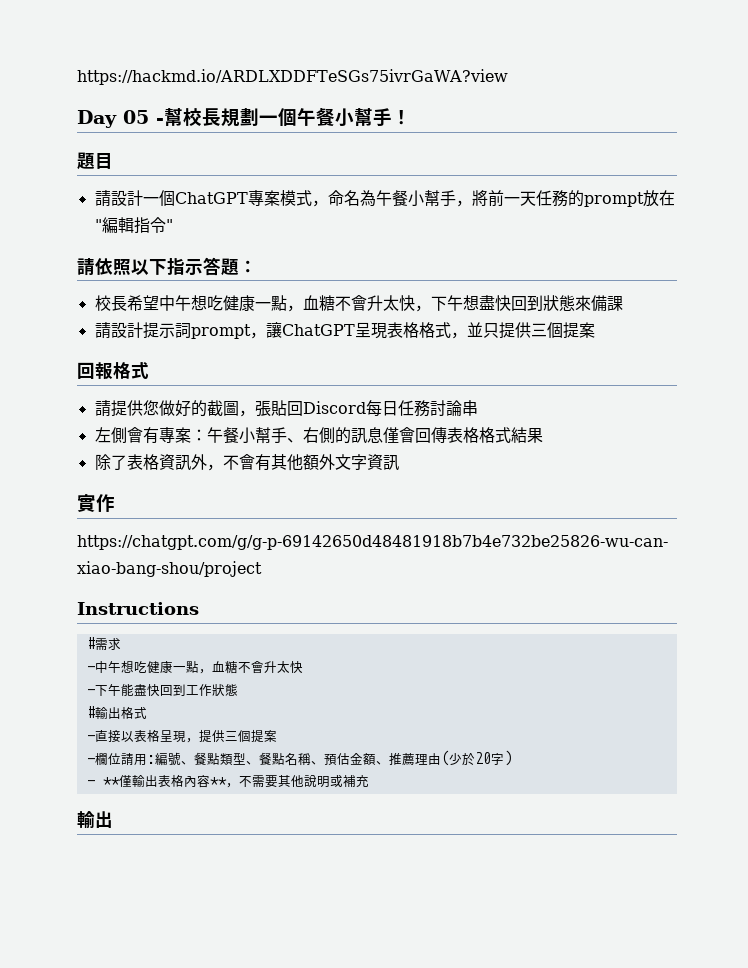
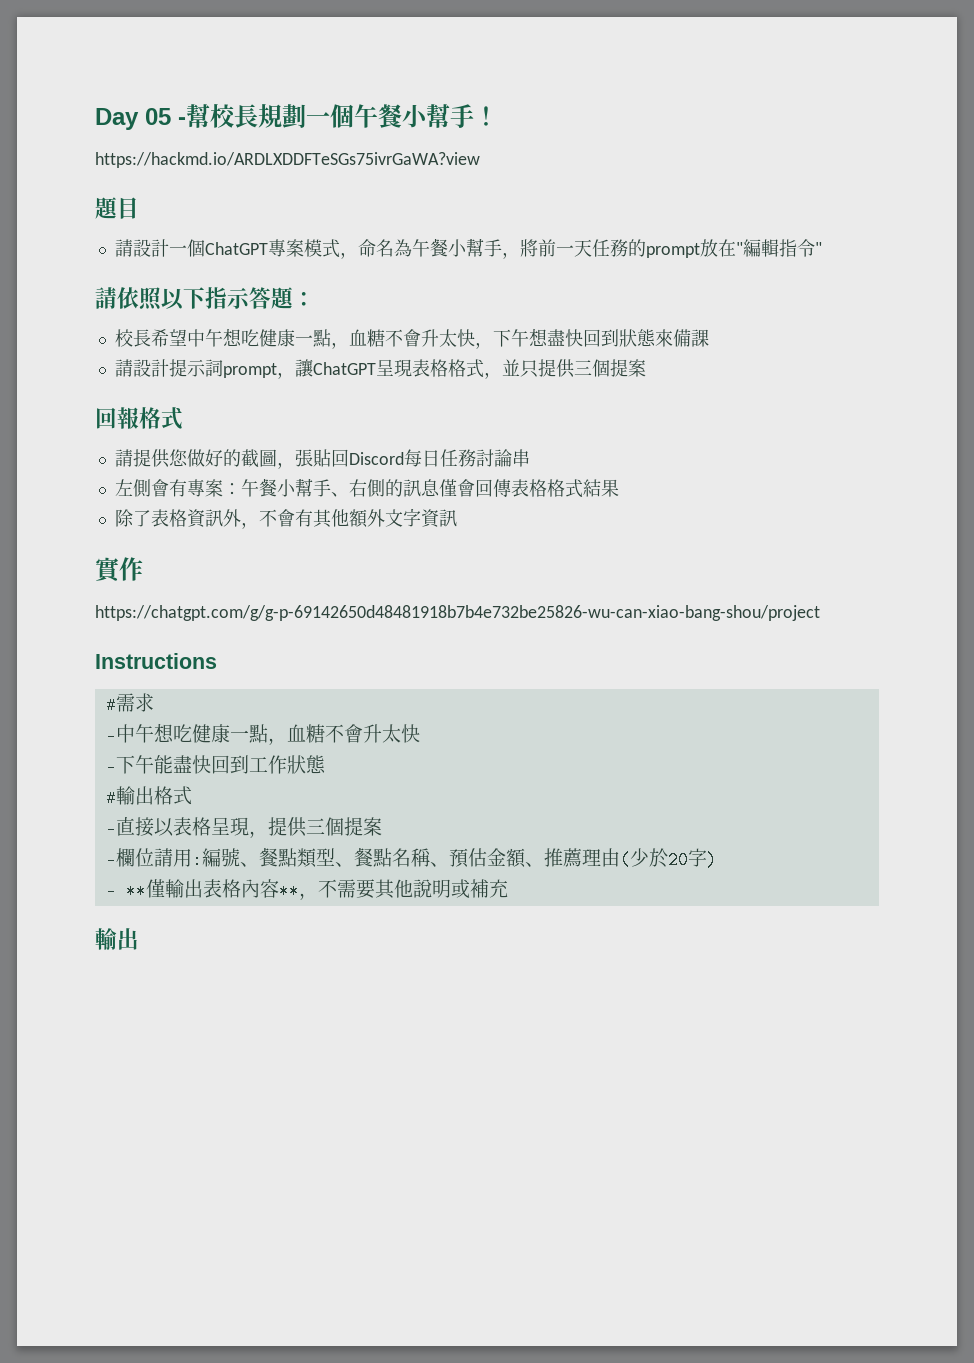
- https://hackmd.io/ARDLXDDFTeSGs75ivrGaWA?view
+ https://hackmd.io/ARDLXDDFTeSGs75ivrGaWA?view

